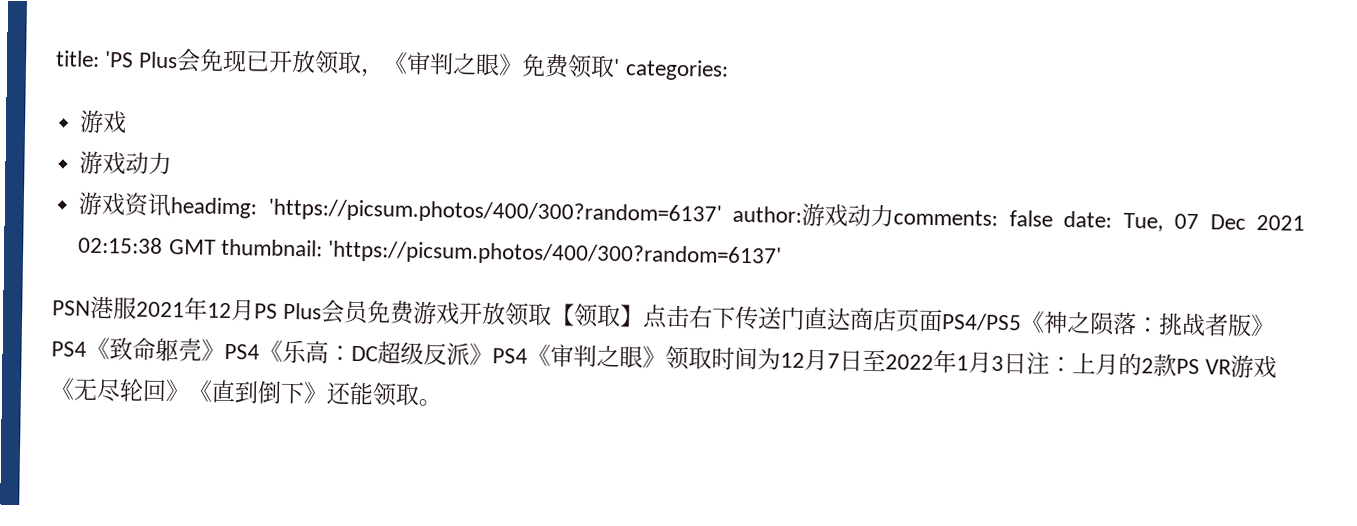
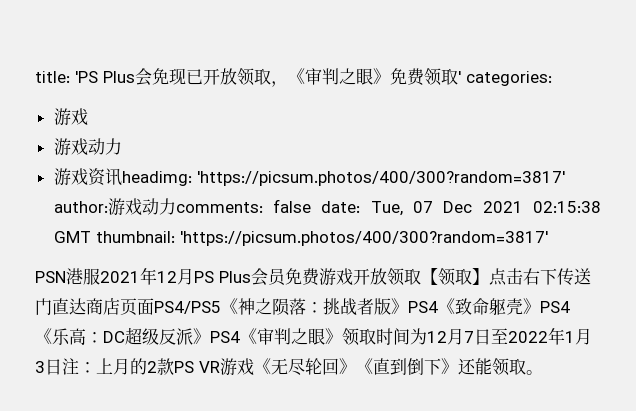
- 游戏资讯headimg: 'https://picsum.photos/400/300?random=6137' author:游戏动力comments: false date: Tue, 07 Dec 2021 02:15:38 GMT thumbnail: 'https://picsum.photos/400/300?random=6137'
+ 游戏资讯headimg: 'https://picsum.photos/400/300?random=3817' author:游戏动力comments: false date: Tue, 07 Dec 2021 02:15:38 GMT thumbnail: 'https://picsum.photos/400/300?random=3817'

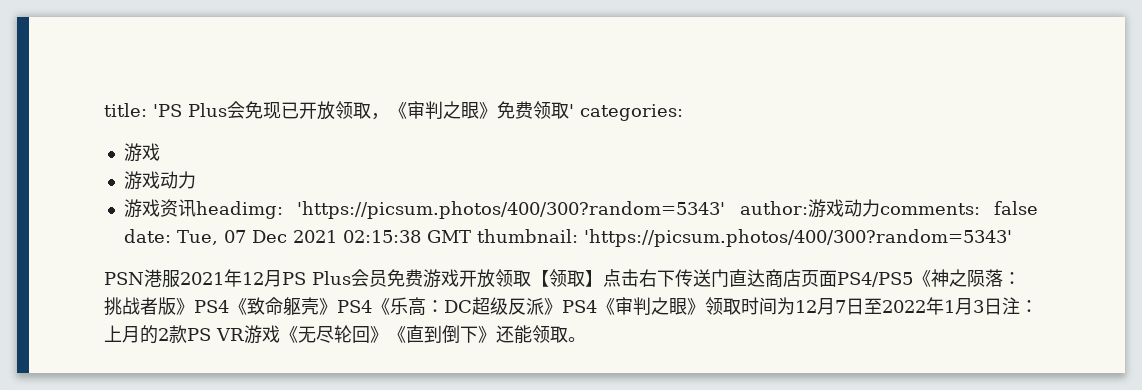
- 游戏资讯headimg: 'https://picsum.photos/400/300?random=3817' author:游戏动力comments: false date: Tue, 07 Dec 2021 02:15:38 GMT thumbnail: 'https://picsum.photos/400/300?random=3817'
+ 游戏资讯headimg: 'https://picsum.photos/400/300?random=5343' author:游戏动力comments: false date: Tue, 07 Dec 2021 02:15:38 GMT thumbnail: 'https://picsum.photos/400/300?random=5343'

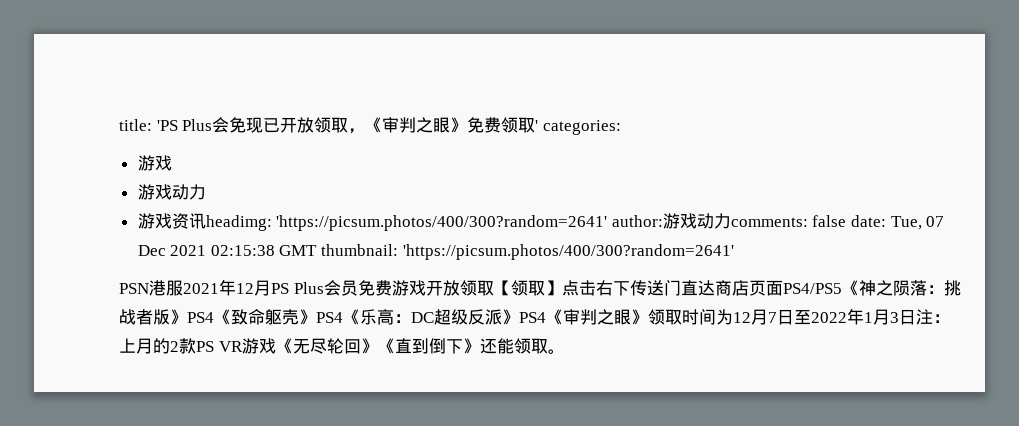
- 游戏资讯headimg: 'https://picsum.photos/400/300?random=5343' author:游戏动力comments: false date: Tue, 07 Dec 2021 02:15:38 GMT thumbnail: 'https://picsum.photos/400/300?random=5343'
+ 游戏资讯headimg: 'https://picsum.photos/400/300?random=2641' author:游戏动力comments: false date: Tue, 07 Dec 2021 02:15:38 GMT thumbnail: 'https://picsum.photos/400/300?random=2641'

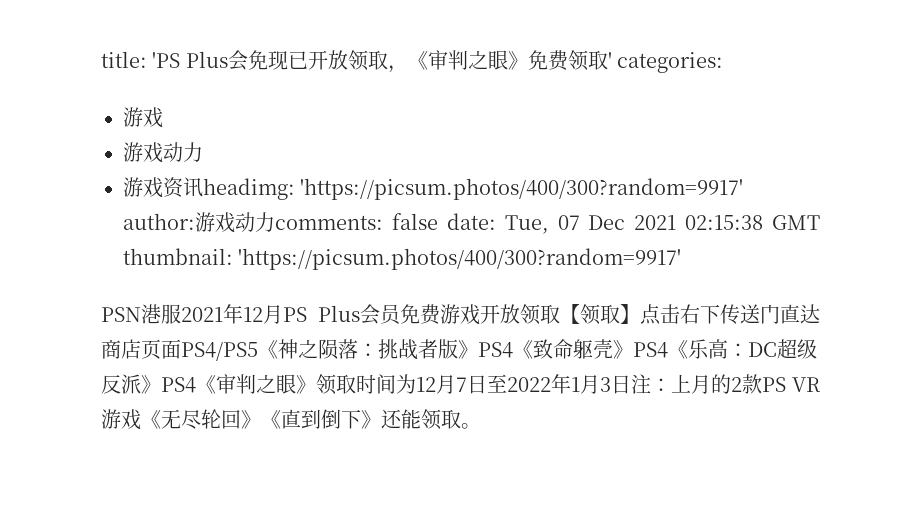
- 游戏资讯headimg: 'https://picsum.photos/400/300?random=2641' author:游戏动力comments: false date: Tue, 07 Dec 2021 02:15:38 GMT thumbnail: 'https://picsum.photos/400/300?random=2641'
+ 游戏资讯headimg: 'https://picsum.photos/400/300?random=9917' author:游戏动力comments: false date: Tue, 07 Dec 2021 02:15:38 GMT thumbnail: 'https://picsum.photos/400/300?random=9917'

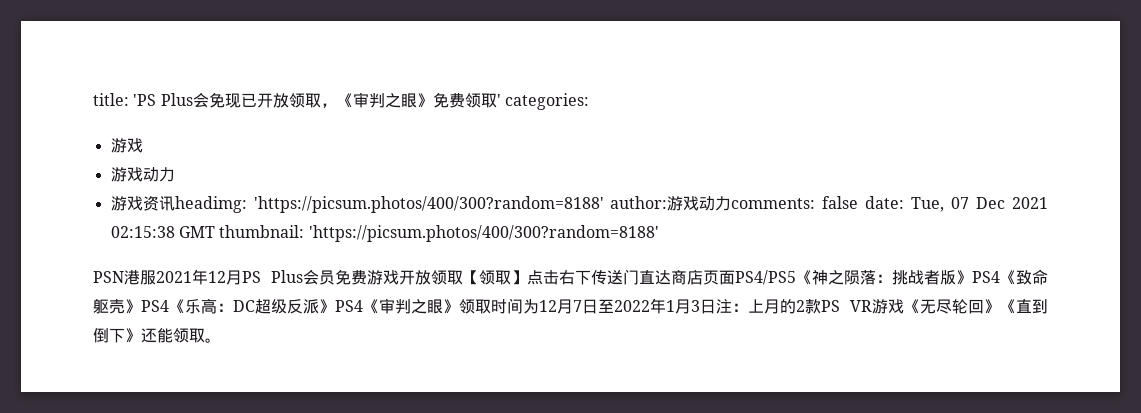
- 游戏资讯headimg: 'https://picsum.photos/400/300?random=9917' author:游戏动力comments: false date: Tue, 07 Dec 2021 02:15:38 GMT thumbnail: 'https://picsum.photos/400/300?random=9917'
+ 游戏资讯headimg: 'https://picsum.photos/400/300?random=8188' author:游戏动力comments: false date: Tue, 07 Dec 2021 02:15:38 GMT thumbnail: 'https://picsum.photos/400/300?random=8188'

